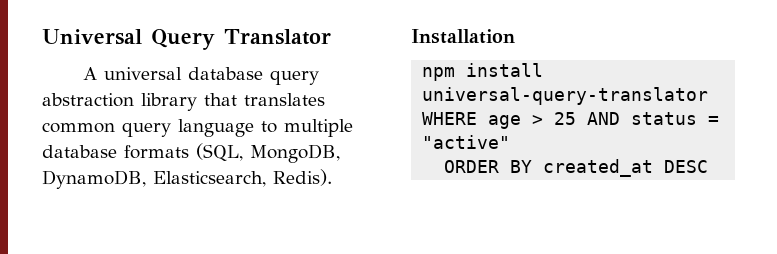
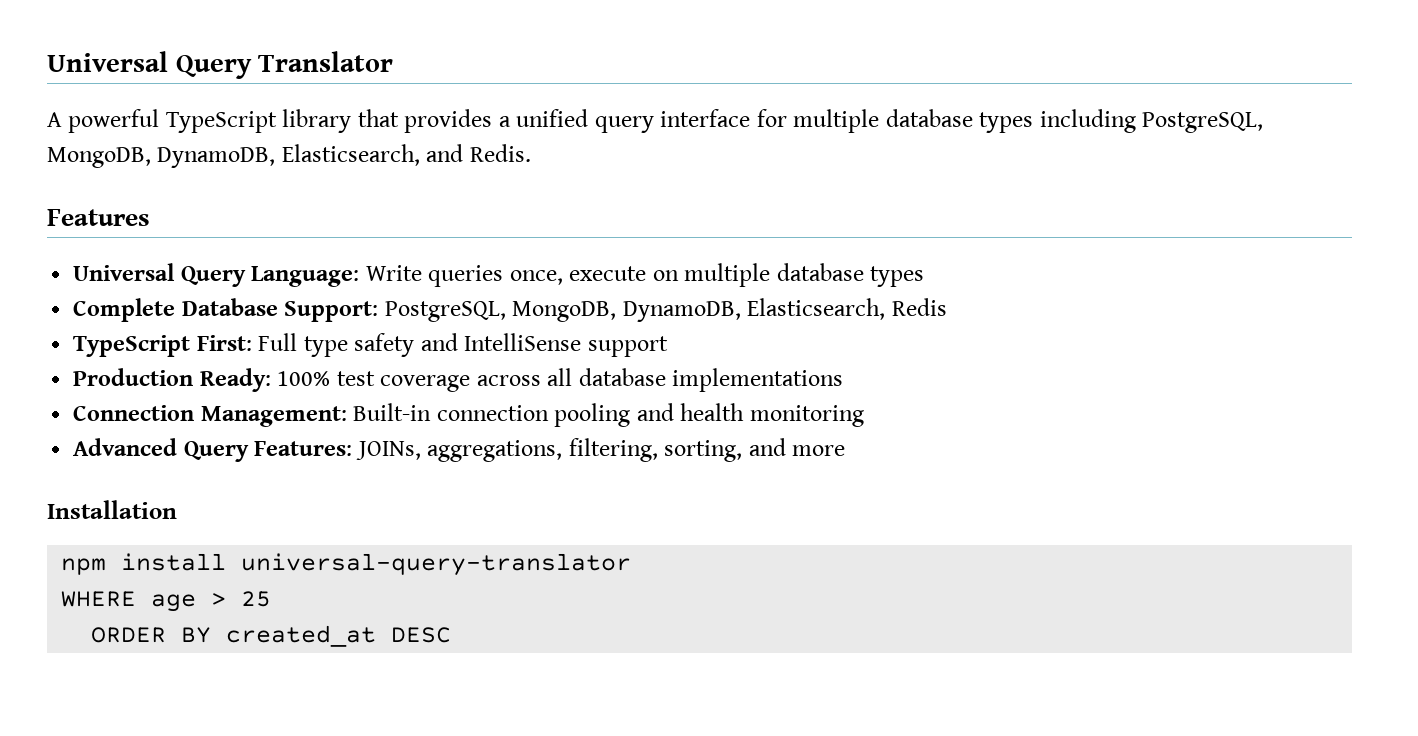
- A universal database query abstraction library that translates common query language to multiple database formats (SQL, MongoDB, DynamoDB, Elasticsearch, Redis).
+ A powerful TypeScript library that provides a unified query interface for multiple database types including PostgreSQL, MongoDB, DynamoDB, Elasticsearch, and Redis.
+ Features
+ Universal Query Language: Write queries once, execute on multiple database types
+ Complete Database Support: PostgreSQL, MongoDB, DynamoDB, Elasticsearch, Redis
+ TypeScript First: Full type safety and IntelliSense support
+ Production Ready: 100% test coverage across all database implementations
+ Connection Management: Built-in connection pooling and health monitoring
+ Advanced Query Features: JOINs, aggregations, filtering, sorting, and more
- WHERE age > 25 AND status = "active"
+ WHERE age > 25

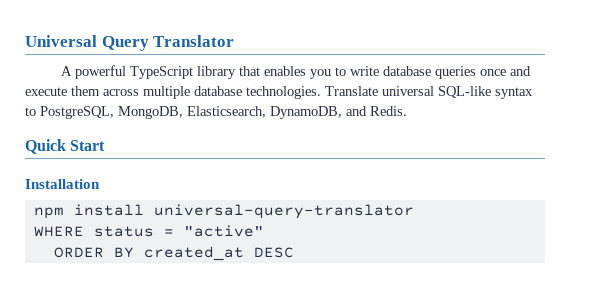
- A powerful TypeScript library that provides a unified query interface for multiple database types including PostgreSQL, MongoDB, DynamoDB, Elasticsearch, and Redis.
- Features
- Universal Query Language: Write queries once, execute on multiple database types
- Complete Database Support: PostgreSQL, MongoDB, DynamoDB, Elasticsearch, Redis
- TypeScript First: Full type safety and IntelliSense support
- Production Ready: 100% test coverage across all database implementations
- Connection Management: Built-in connection pooling and health monitoring
- Advanced Query Features: JOINs, aggregations, filtering, sorting, and more
+ A powerful TypeScript library that enables you to write database queries once and execute them across multiple database technologies. Translate universal SQL-like syntax to PostgreSQL, MongoDB, Elasticsearch, DynamoDB, and Redis.
+ Quick Start
- WHERE age > 25
+ WHERE status = "active"

